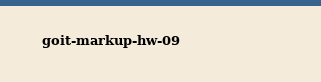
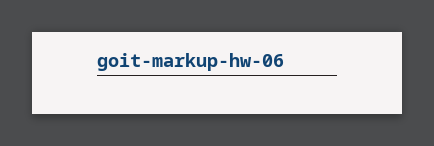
- goit-markup-hw-09
+ goit-markup-hw-06

